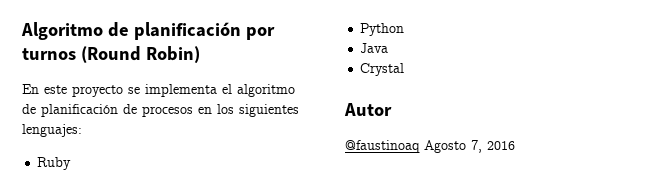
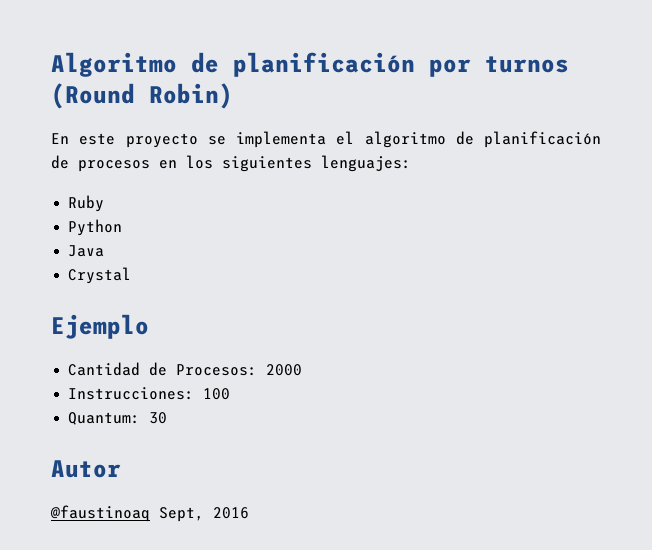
+ Ejemplo
+ Cantidad de Procesos: 2000
+ Instrucciones: 100
+ Quantum: 30
- @faustinoaq Agosto 7, 2016
+ @faustinoaq Sept, 2016

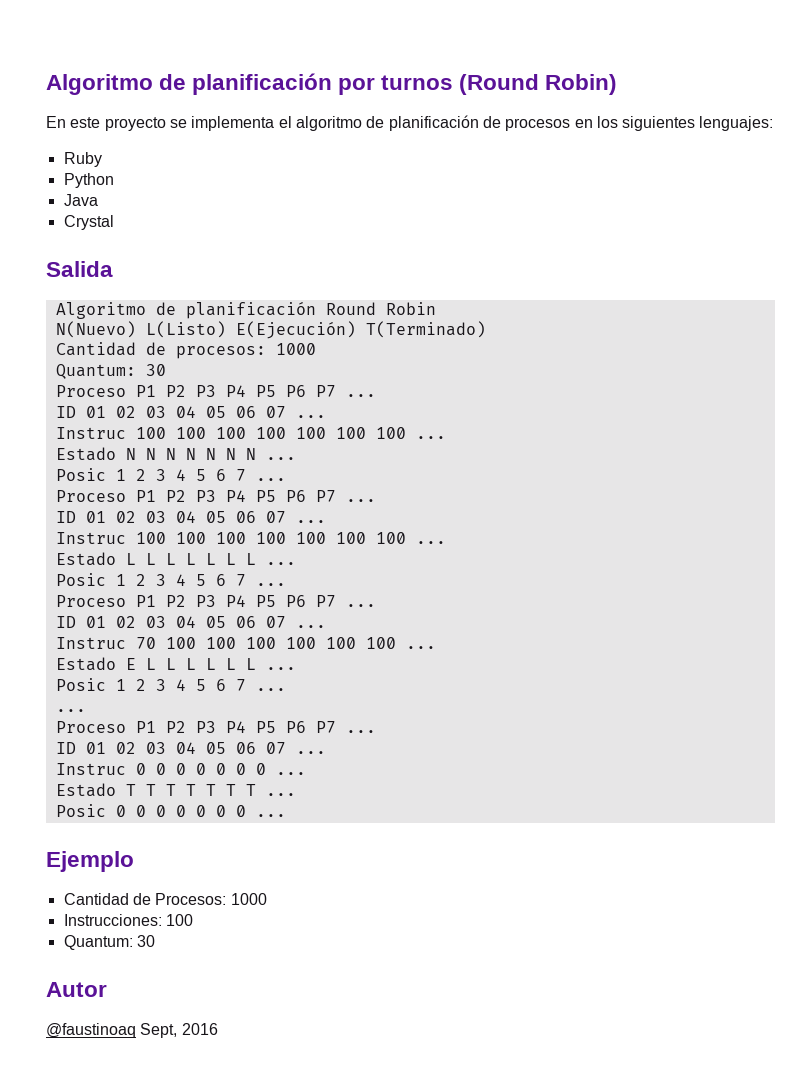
+ Salida
+ Algoritmo de planificación Round Robin
+ N(Nuevo) L(Listo) E(Ejecución) T(Terminado)
+ Cantidad de procesos: 1000
+ Quantum: 30
+ Proceso P1 P2 P3 P4 P5 P6 P7 ...
+ ID 01 02 03 04 05 06 07 ...
+ Instruc 100 100 100 100 100 100 100 ...
+ Estado N N N N N N N ...
+ Posic 1 2 3 4 5 6 7 ...
+ Proceso P1 P2 P3 P4 P5 P6 P7 ...
+ ID 01 02 03 04 05 06 07 ...
+ Instruc 100 100 100 100 100 100 100 ...
+ Estado L L L L L L L ...
+ Posic 1 2 3 4 5 6 7 ...
+ Proceso P1 P2 P3 P4 P5 P6 P7 ...
+ ID 01 02 03 04 05 06 07 ...
+ Instruc 70 100 100 100 100 100 100 ...
+ Estado E L L L L L L ...
+ Posic 1 2 3 4 5 6 7 ...
+ ...
+ Proceso P1 P2 P3 P4 P5 P6 P7 ...
+ ID 01 02 03 04 05 06 07 ...
+ Instruc 0 0 0 0 0 0 0 ...
+ Estado T T T T T T T ...
+ Posic 0 0 0 0 0 0 0 ...
- Cantidad de Procesos: 2000
+ Cantidad de Procesos: 1000

